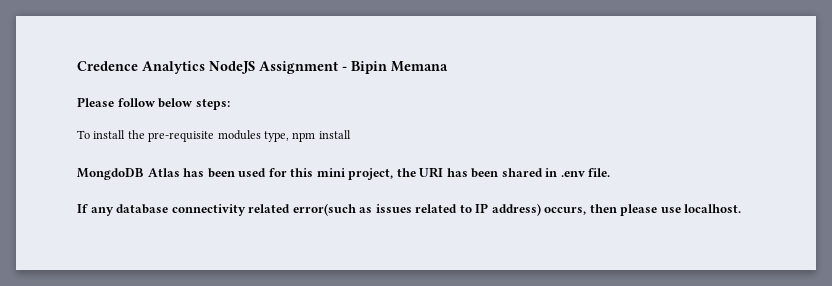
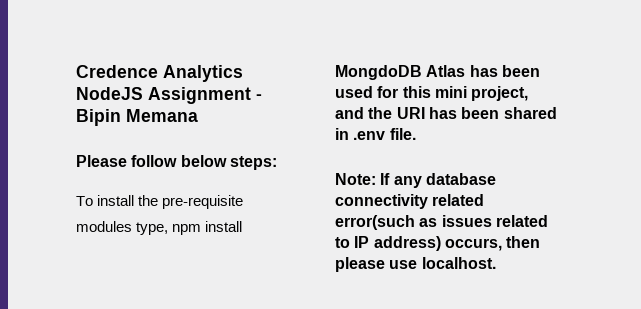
- MongdoDB Atlas has been used for this mini project, the URI has been shared in .env file.
+ MongdoDB Atlas has been used for this mini project, and the URI has been shared in .env file.
- If any database connectivity related error(such as issues related to IP address) occurs, then please use localhost.
+ Note: If any database connectivity related error(such as issues related to IP address) occurs, then please use localhost.

